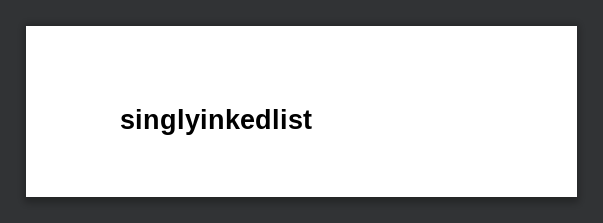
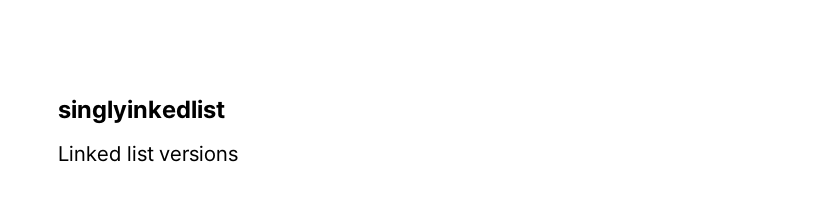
+ Linked list versions

